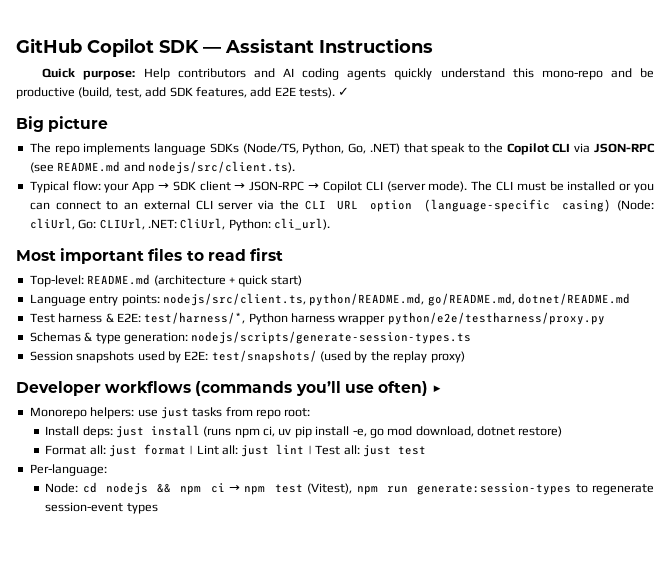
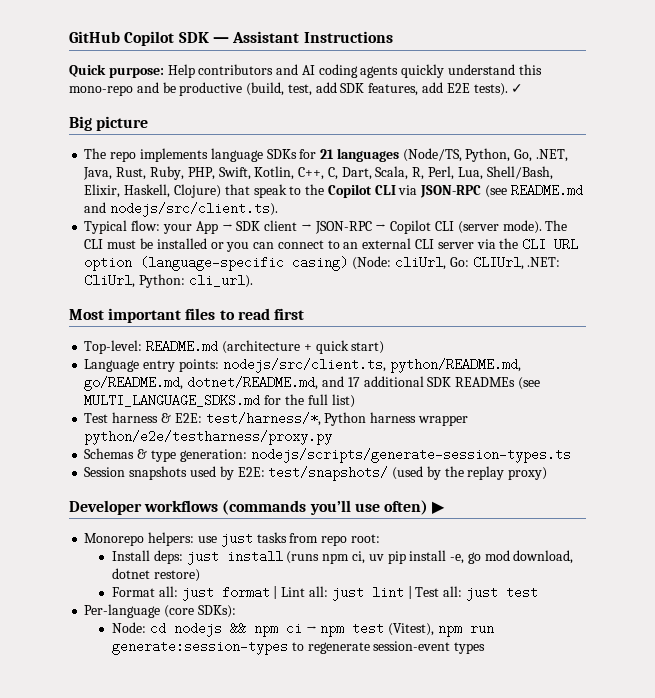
- The repo implements language SDKs (Node/TS, Python, Go, .NET) that speak to the Copilot CLI via JSON-RPC (see README.md and nodejs/src/client.ts).
+ The repo implements language SDKs for 21 languages (Node/TS, Python, Go, .NET, Java, Rust, Ruby, PHP, Swift, Kotlin, C++, C, Dart, Scala, R, Perl, Lua, Shell/Bash, Elixir, Haskell, Clojure) that speak to the Copilot CLI via JSON-RPC (see README.md and nodejs/src/client.ts).
- Language entry points: nodejs/src/client.ts, python/README.md, go/README.md, dotnet/README.md
+ Language entry points: nodejs/src/client.ts, python/README.md, go/README.md, dotnet/README.md, and 17 additional SDK READMEs (see MULTI_LANGUAGE_SDKS.md for the full list)
- Per-language:
+ Per-language (core SDKs):

